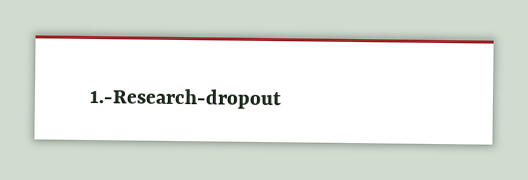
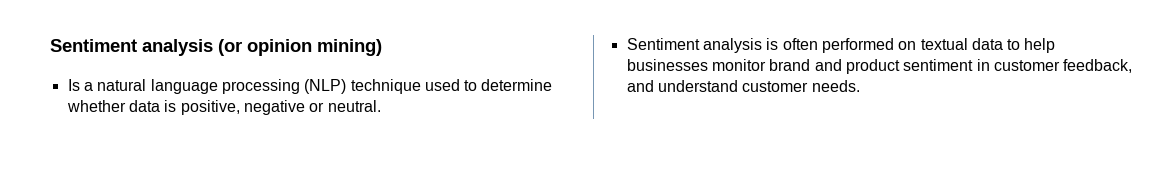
- 1.-Research-dropout
+ Sentiment analysis (or opinion mining)
+ Is a natural language processing (NLP) technique used to determine whether data is positive, negative or neutral.
+ Sentiment analysis is often performed on textual data to help businesses monitor brand and product sentiment in customer feedback, and understand customer needs.

